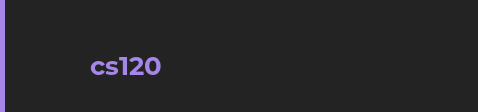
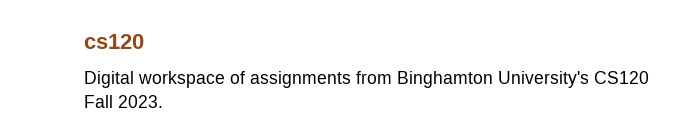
+ Digital workspace of assignments from Binghamton University's CS120 Fall 2023.

